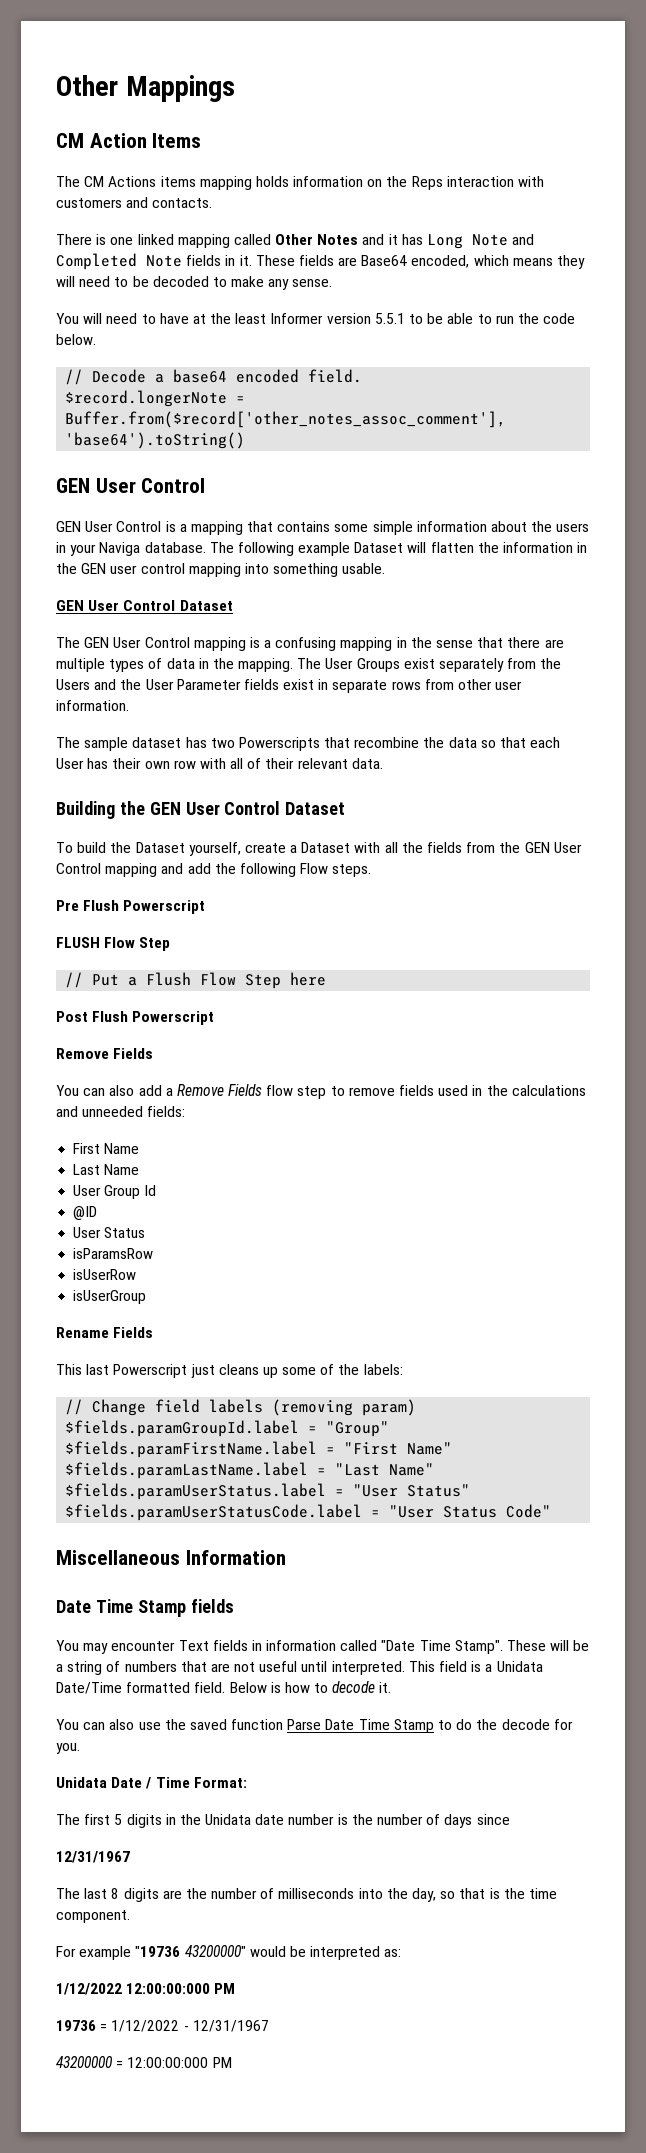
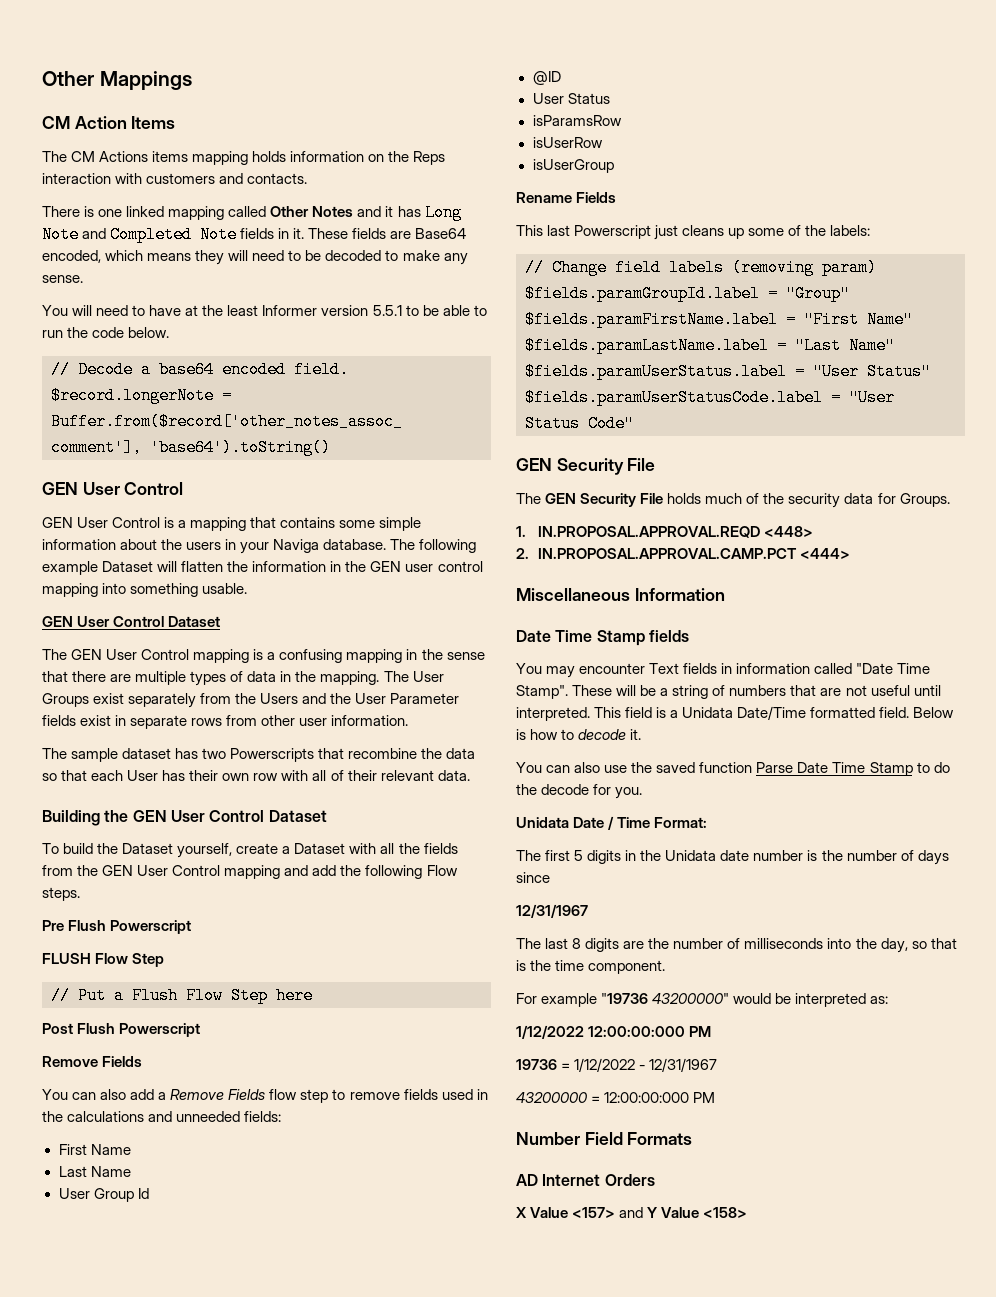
  $fields.paramUserStatusCode.label = "User Status Code"
+ GEN Security File
+ The GEN Security File holds much of the security data for Groups.
+ 1. IN.PROPOSAL.APPROVAL.REQD <448>
+ 2. IN.PROPOSAL.APPROVAL.CAMP.PCT <444>
+ Number Field Formats
+ AD Internet Orders
+ X Value <157> and Y Value <158>

